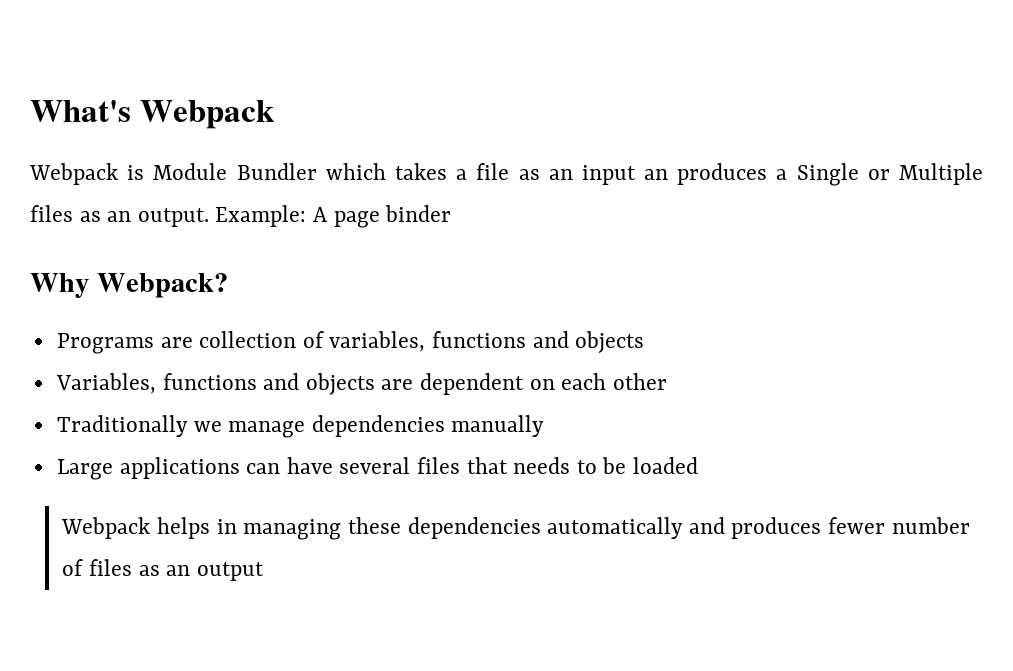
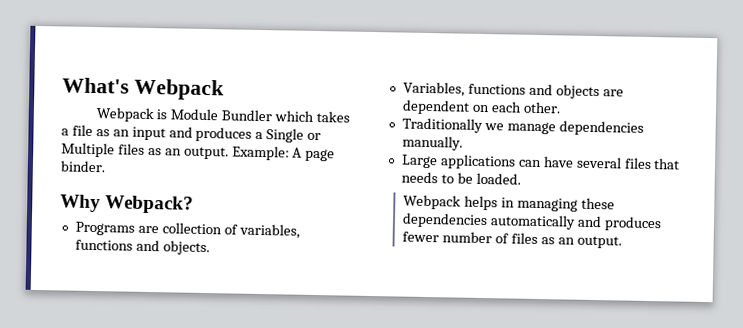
- Webpack is Module Bundler which takes a file as an input an produces a Single or Multiple files as an output.
+ Webpack is Module Bundler which takes a file as an input and produces a Single or Multiple files as an output.
- Example: A page binder
+ Example: A page binder.
- Programs are collection of variables, functions and objects
+ Programs are collection of variables, functions and objects.
- Variables, functions and objects are dependent on each other
+ Variables, functions and objects are dependent on each other.
- Traditionally we manage dependencies manually
+ Traditionally we manage dependencies manually.
- Large applications can have several files that needs to be loaded
+ Large applications can have several files that needs to be loaded.
- Webpack helps in managing these dependencies automatically and produces fewer number of files as an output
+ Webpack helps in managing these dependencies automatically and produces fewer number of files as an output.

